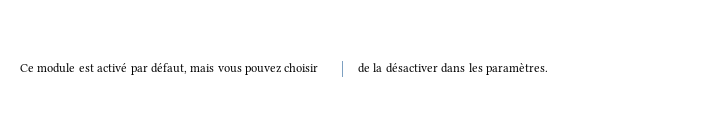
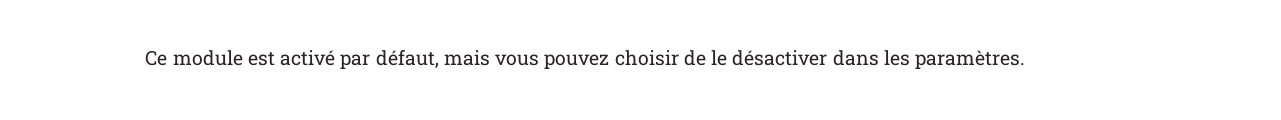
- Ce module est activé par défaut, mais vous pouvez choisir de la désactiver dans les paramètres.
+ Ce module est activé par défaut, mais vous pouvez choisir de le désactiver dans les paramètres.

